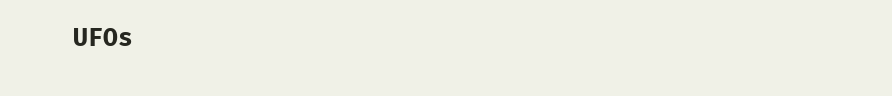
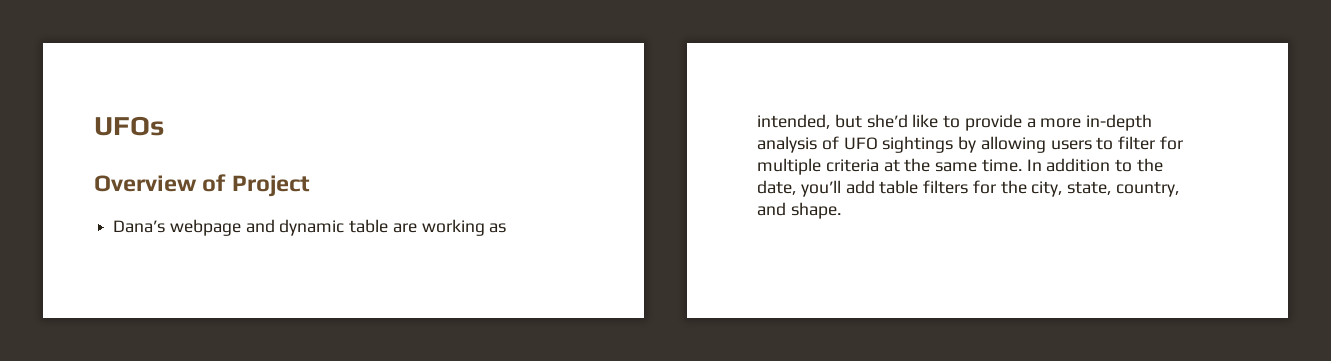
+ Overview of Project
+ Dana’s webpage and dynamic table are working as intended, but she’d like to provide a more in-depth analysis of UFO sightings by allowing users to filter for multiple criteria at the same time. In addition to the date, you’ll add table filters for the city, state, country, and shape.

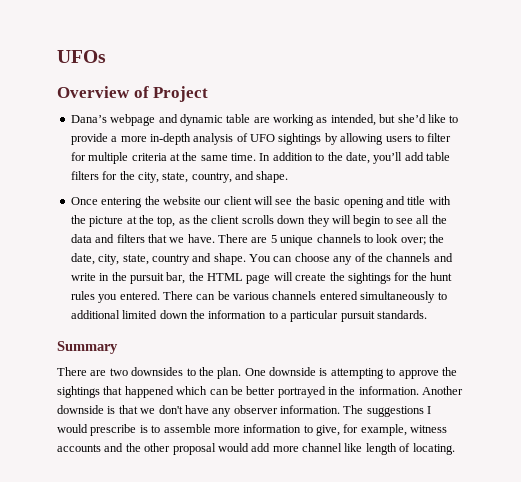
+ Once entering the website our client will see the basic opening and title with the picture at the top, as the client scrolls down they will begin to see all the data and filters that we have. There are 5 unique channels to look over; the date, city, state, country and shape. You can choose any of the channels and write in the pursuit bar, the HTML page will create the sightings for the hunt rules you entered. There can be various channels entered simultaneously to additional limited down the information to a particular pursuit standards.
+ Summary
+ There are two downsides to the plan. One downside is attempting to approve the sightings that happened which can be better portrayed in the information. Another downside is that we don't have any observer information. The suggestions I would prescribe is to assemble more information to give, for example, witness accounts and the other proposal would add more channel like length of locating.

